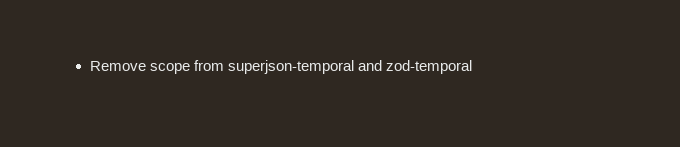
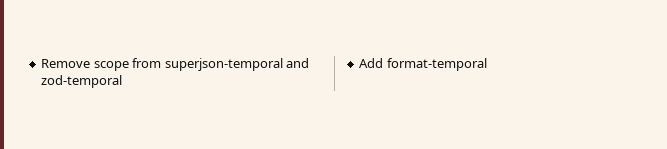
+ Add format-temporal

